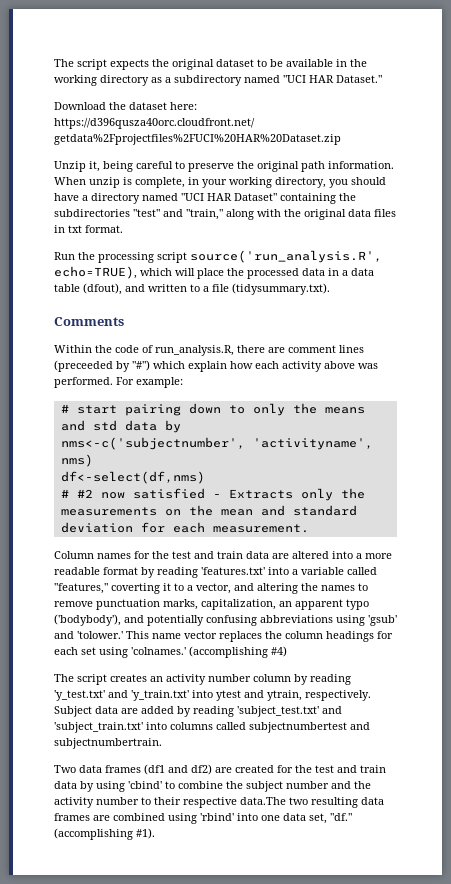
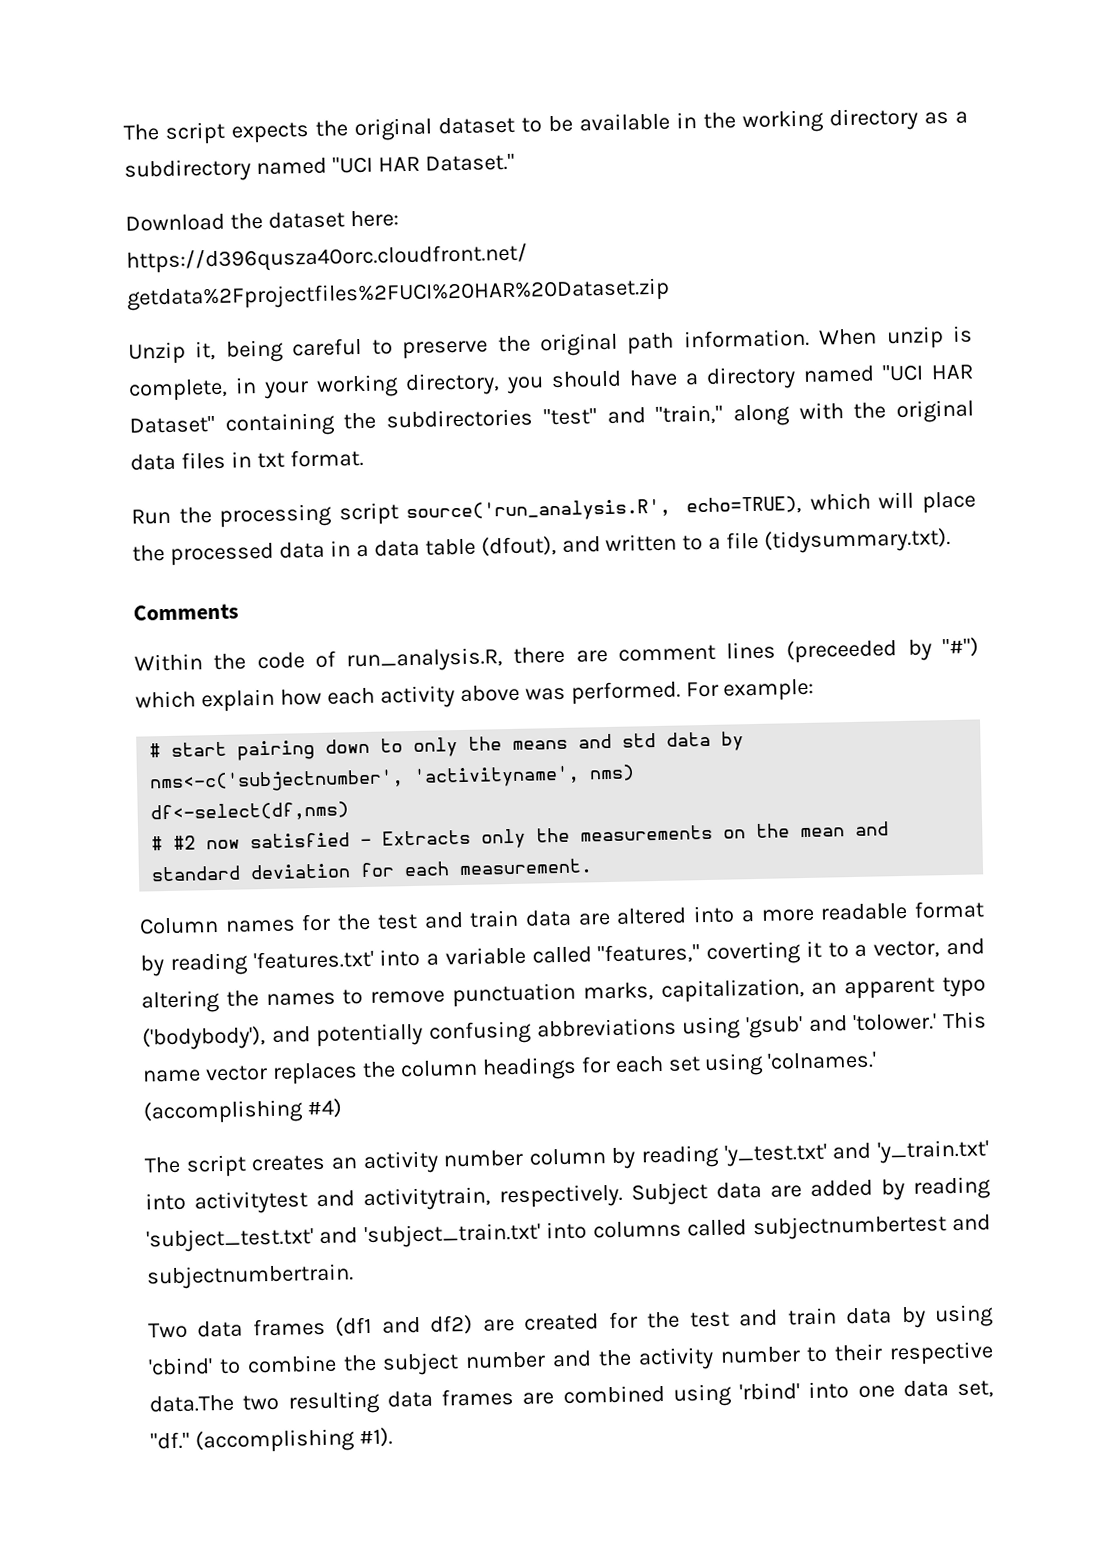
- The script creates an activity number column by reading 'y_test.txt' and 'y_train.txt' into ytest and ytrain, respectively.
+ The script creates an activity number column by reading 'y_test.txt' and 'y_train.txt' into activitytest and activitytrain, respectively.

